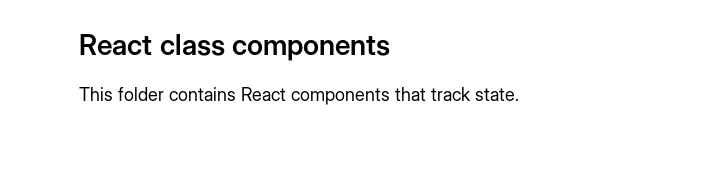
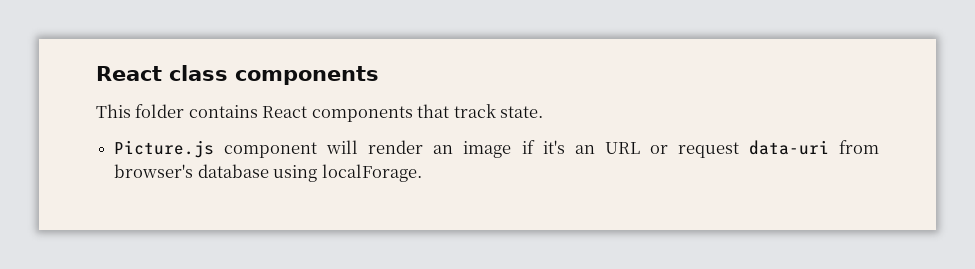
+ Picture.js component will render an image if it's an URL or request data-uri from browser's database using localForage.

